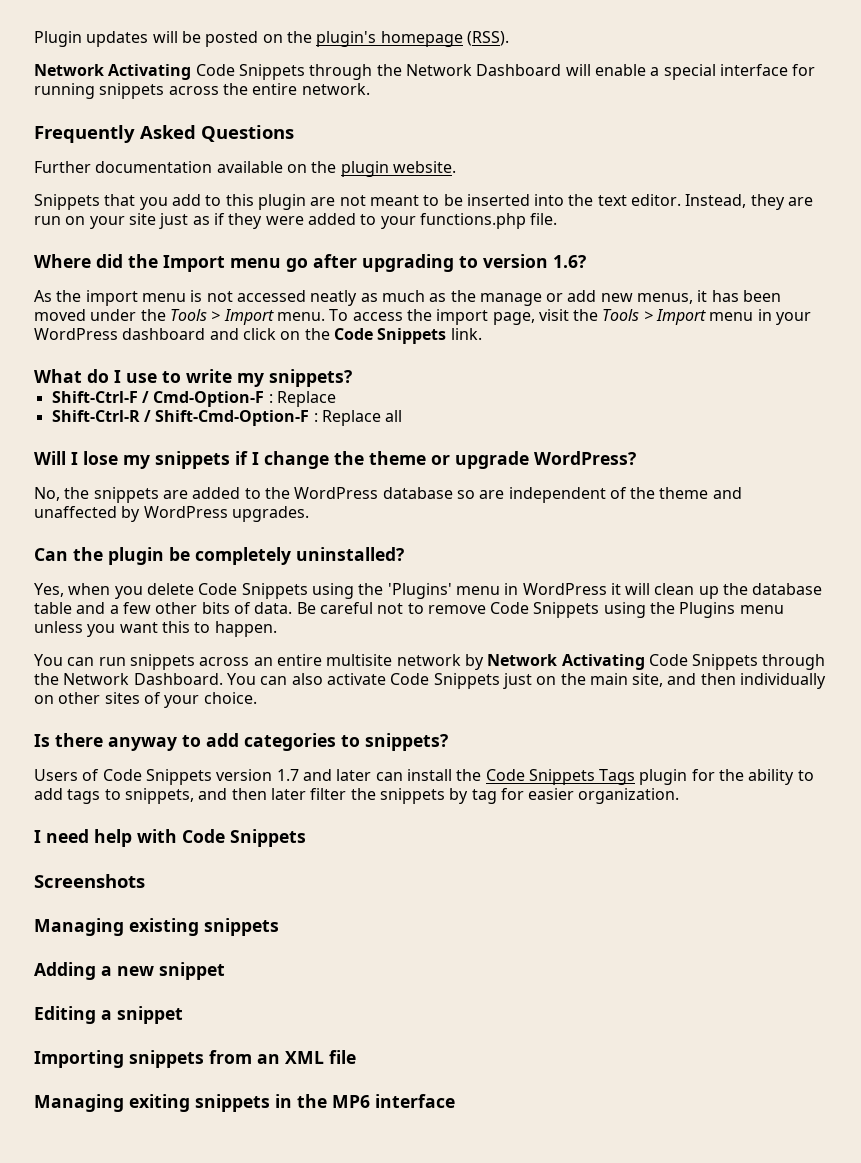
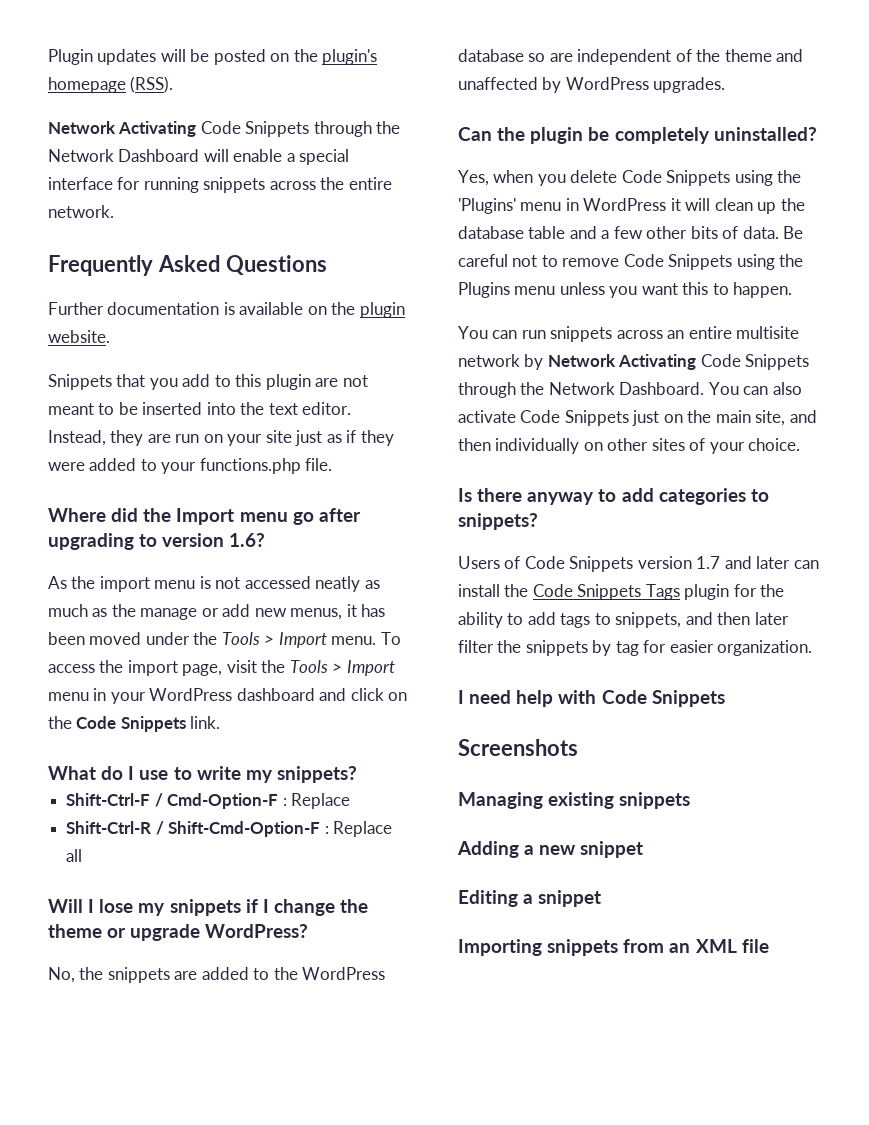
- Further documentation available on the plugin website.
+ Further documentation is available on the plugin website.
- Managing exiting snippets in the MP6 interface

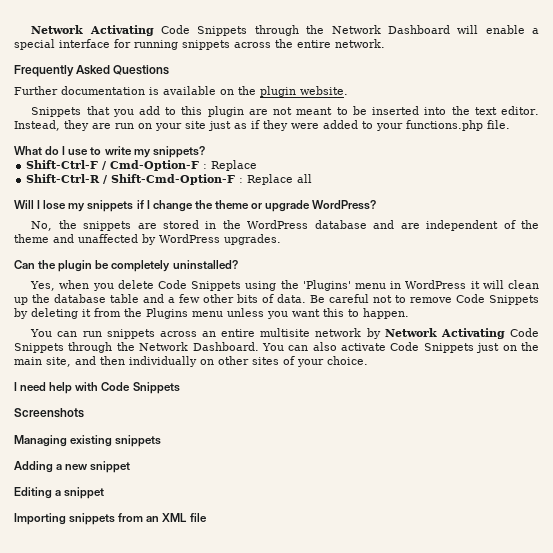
- Plugin updates will be posted on the plugin's homepage (RSS).
- Where did the Import menu go after upgrading to version 1.6?
- As the import menu is not accessed neatly as much as the manage or add new menus, it has been moved under the Tools > Import menu. To access the import page, visit the Tools > Import menu in your WordPress dashboard and click on the Code Snippets link.
- No, the snippets are added to the WordPress database so are independent of the theme and unaffected by WordPress upgrades.
+ No, the snippets are stored in the WordPress database and are independent of the theme and unaffected by WordPress upgrades.
- Be careful not to remove Code Snippets using the Plugins menu unless you want this to happen.
+ Be careful not to remove Code Snippets by deleting it from the Plugins menu unless you want this to happen.
- Is there anyway to add categories to snippets?
- Users of Code Snippets version 1.7 and later can install the Code Snippets Tags plugin for the ability to add tags to snippets, and then later filter the snippets by tag for easier organization.

